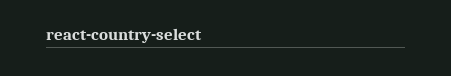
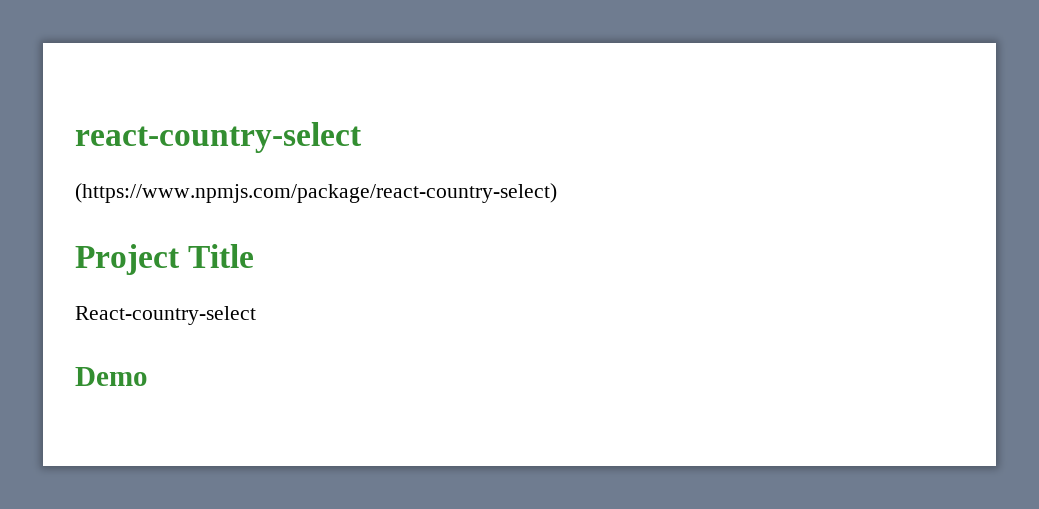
+ (https://www.npmjs.com/package/react-country-select)
+ Project Title
+ React-country-select
+ Demo

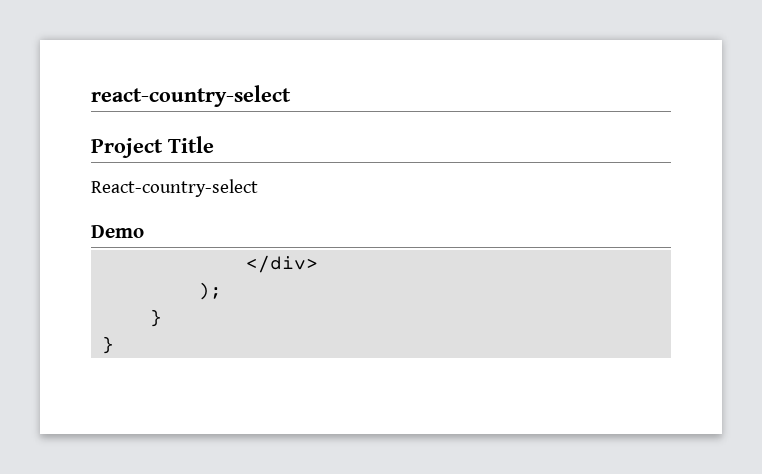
- (https://www.npmjs.com/package/react-country-select)
+ </div>
+ );
+ }
+ }

